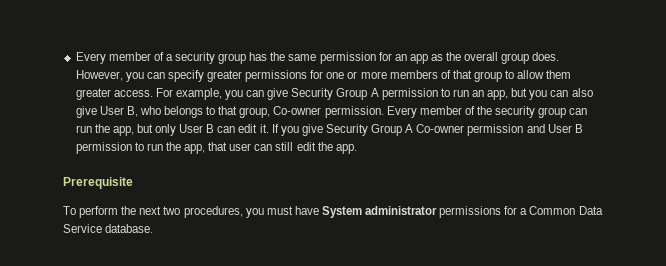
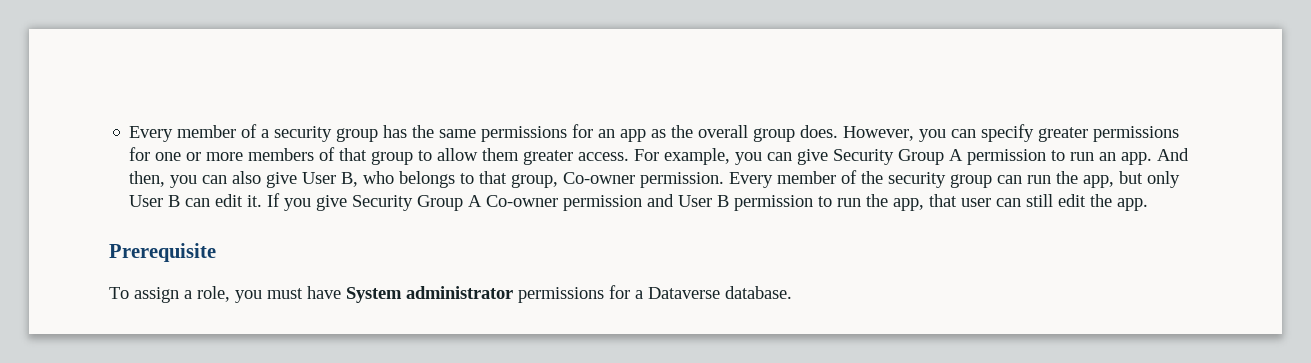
- Every member of a security group has the same permission for an app as the overall group does.
+ Every member of a security group has the same permissions for an app as the overall group does.
- For example, you can give Security Group A permission to run an app, but you can also give User B, who belongs to that group, Co-owner permission.
+ For example, you can give Security Group A permission to run an app. And then, you can also give User B, who belongs to that group, Co-owner permission.
- To perform the next two procedures, you must have System administrator permissions for a Common Data Service database.
+ To assign a role, you must have System administrator permissions for a Dataverse database.

